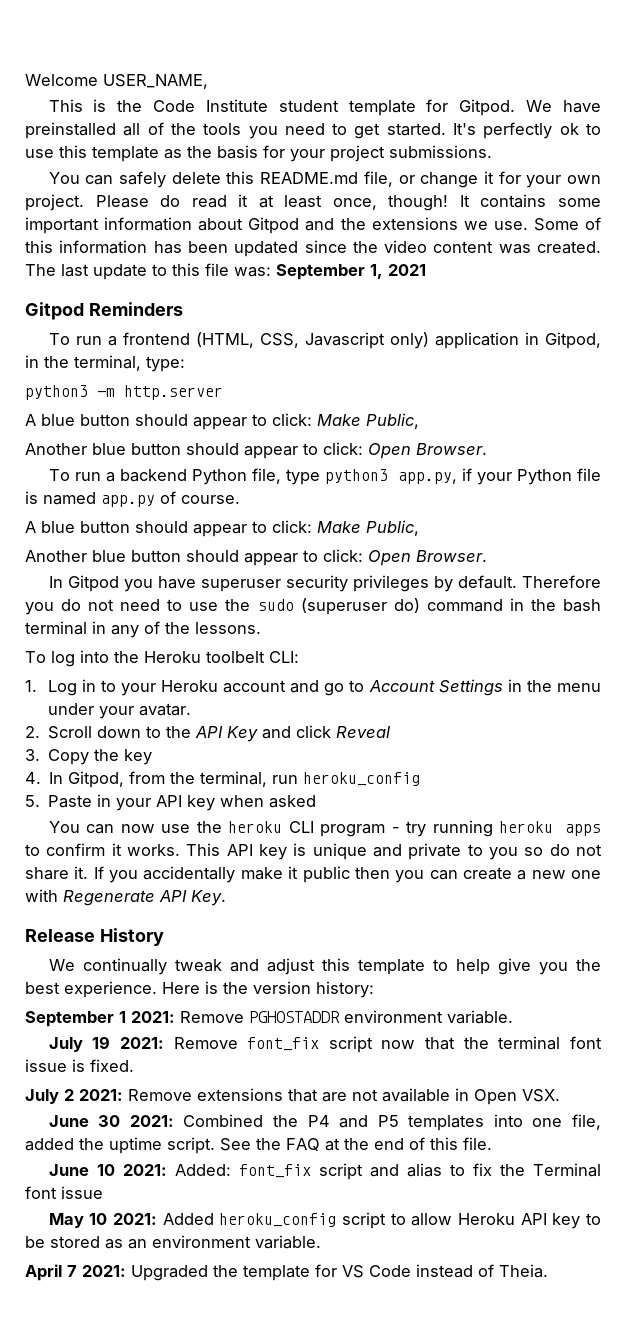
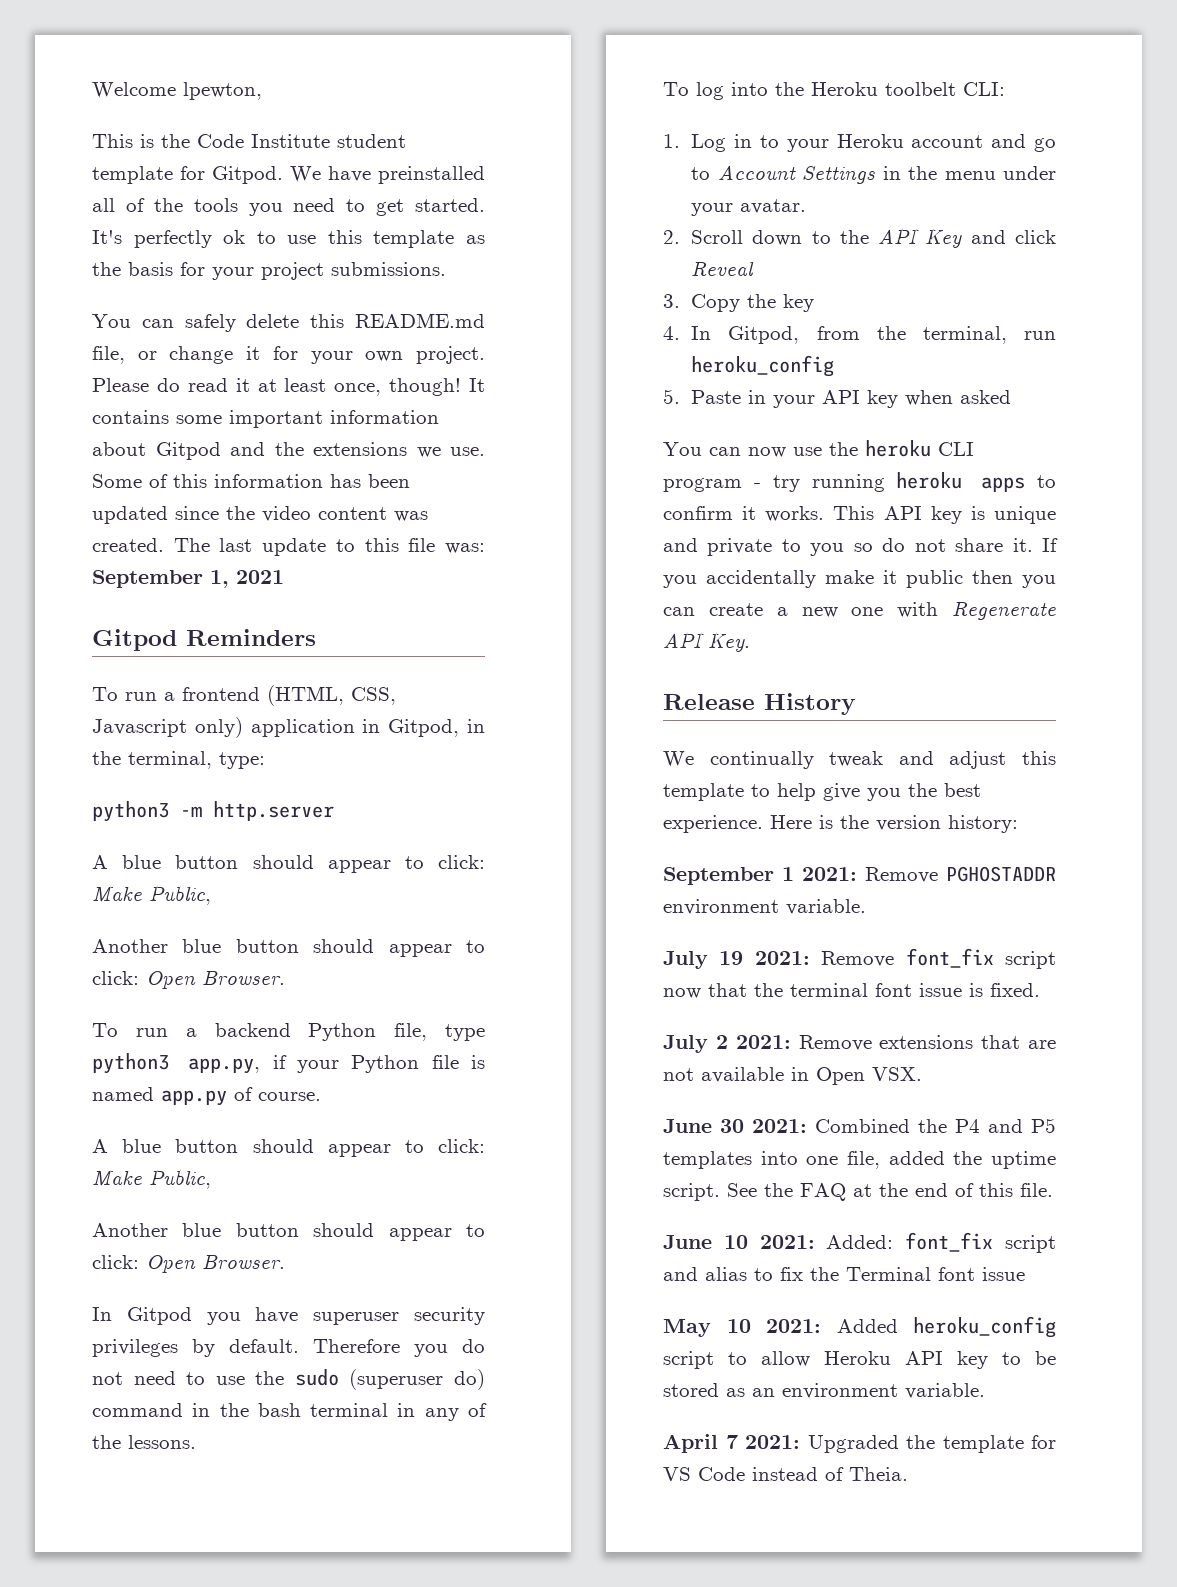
- Welcome USER_NAME,
+ Welcome lpewton,

